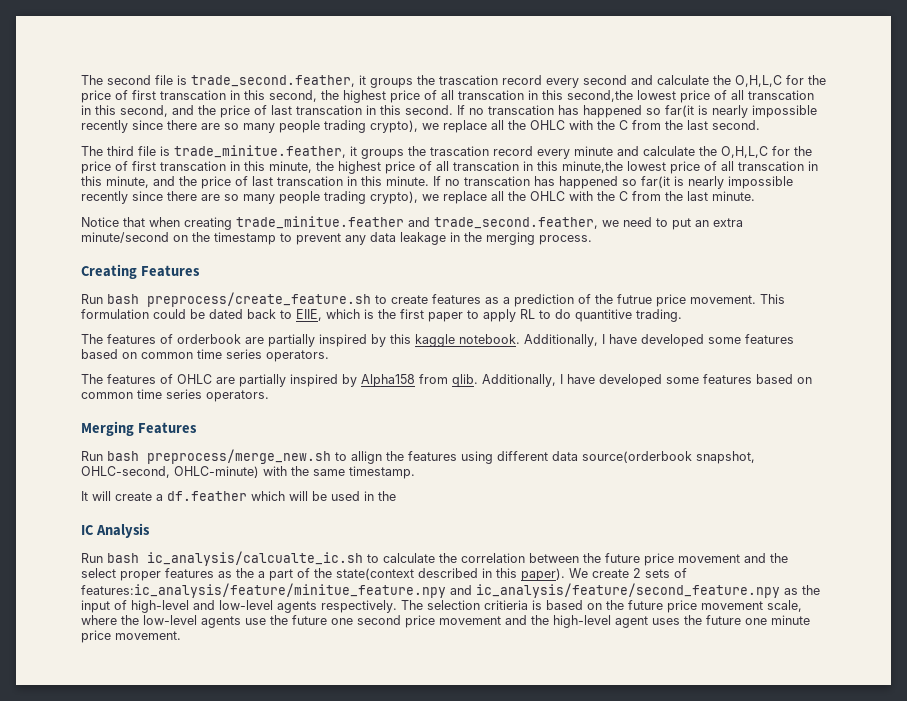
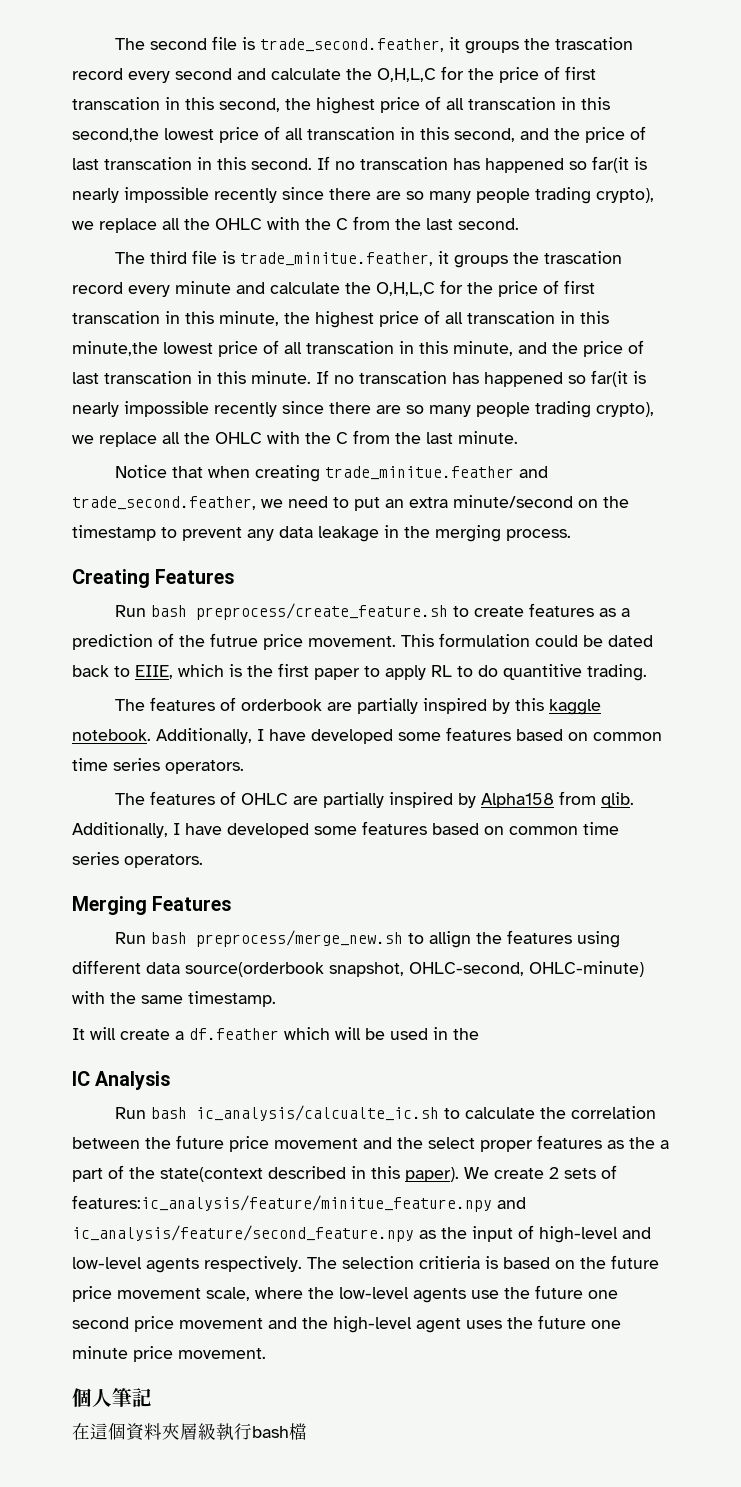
+ 個人筆記
+ 在這個資料夾層級執行bash檔

